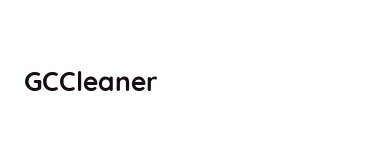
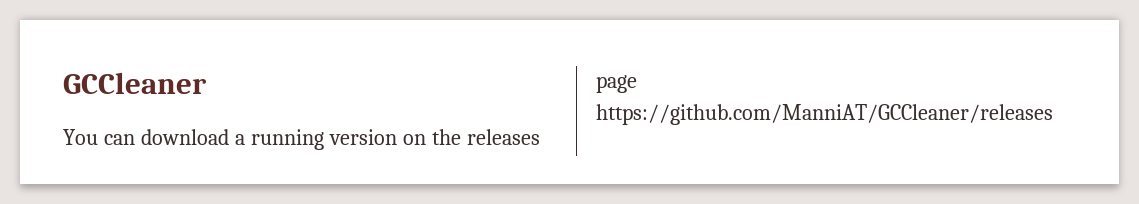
+ You can download a running version on the releases page https://github.com/ManniAT/GCCleaner/releases

